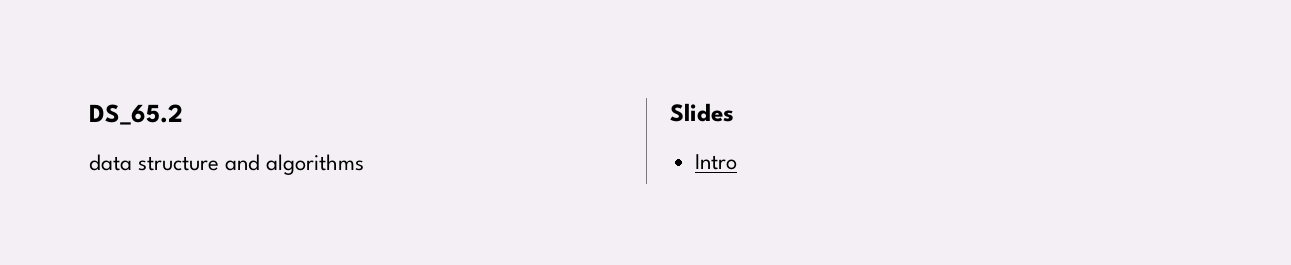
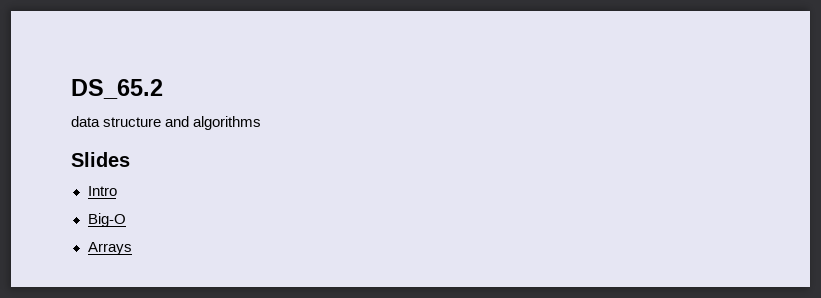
+ Big-O
+ Arrays

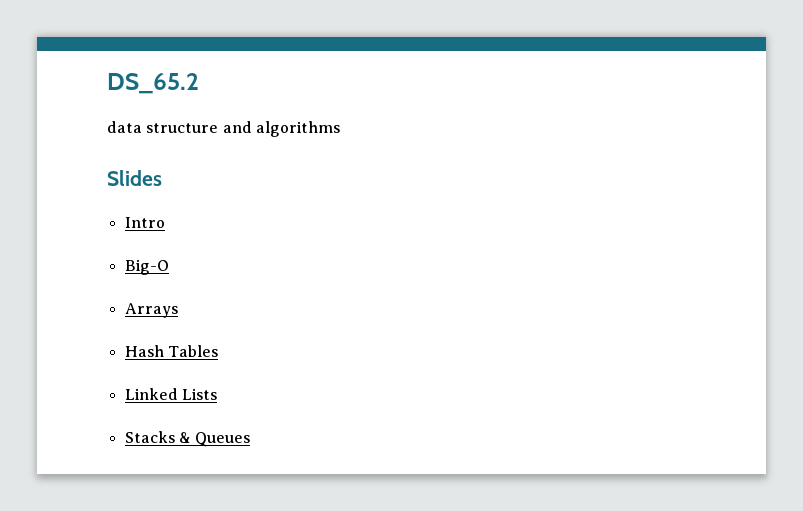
+ Hash Tables
+ Linked Lists
+ Stacks & Queues

